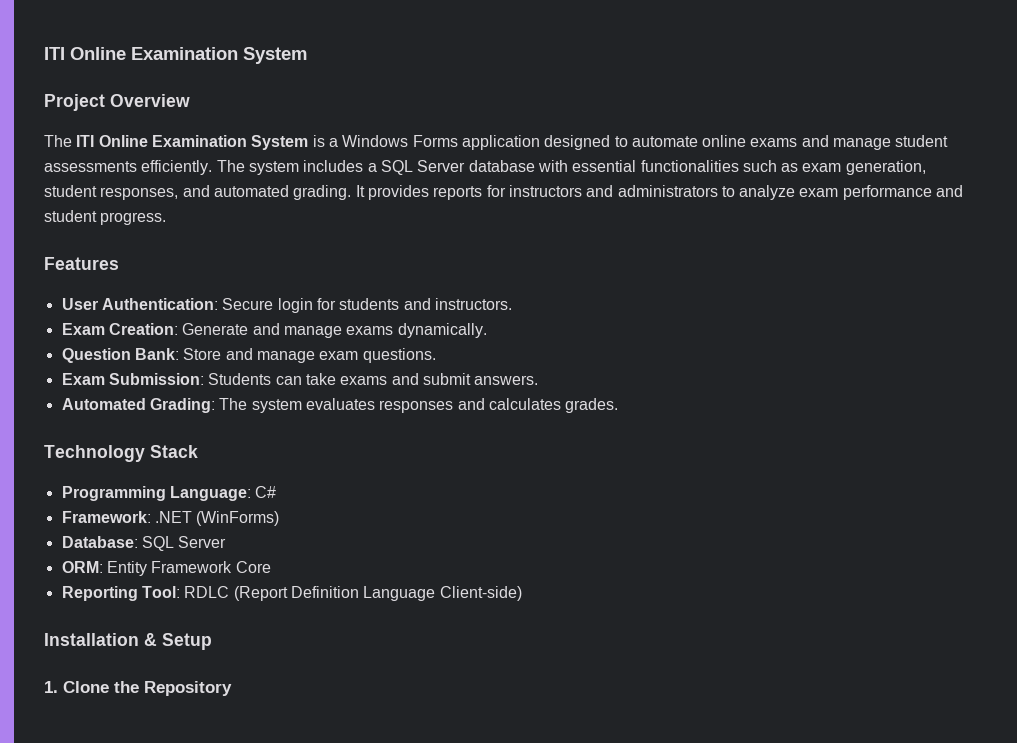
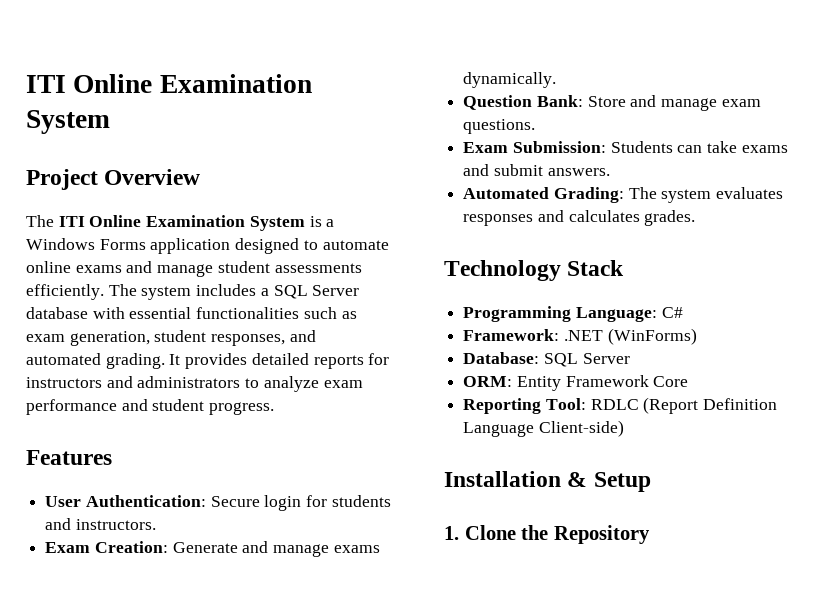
- It provides reports for instructors and administrators to analyze exam performance and student progress.
+ It provides detailed reports for instructors and administrators to analyze exam performance and student progress.

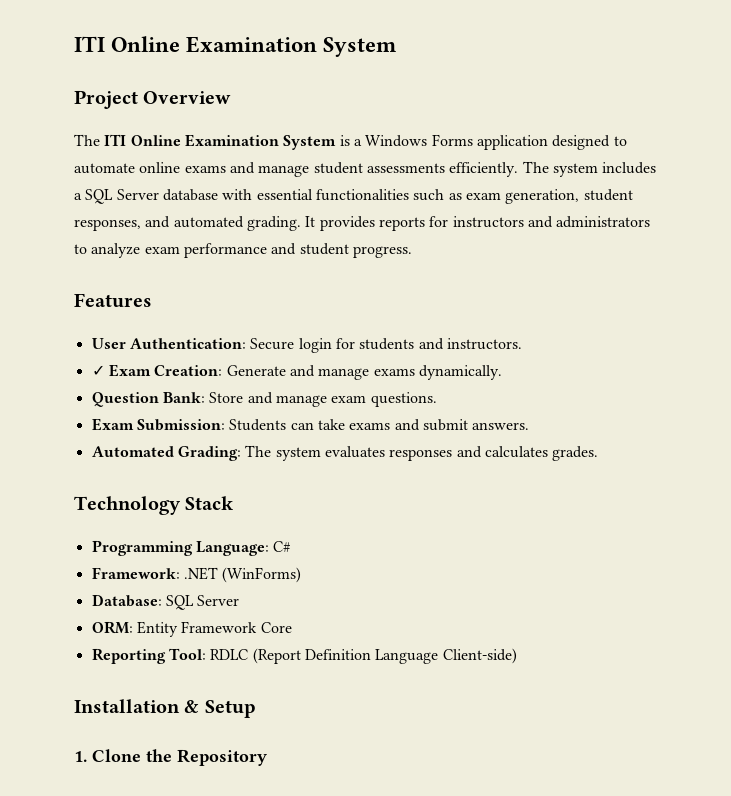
- It provides detailed reports for instructors and administrators to analyze exam performance and student progress.
+ It provides reports for instructors and administrators to analyze exam performance and student progress.
- Exam Creation: Generate and manage exams dynamically.
+ ✓ Exam Creation: Generate and manage exams dynamically.

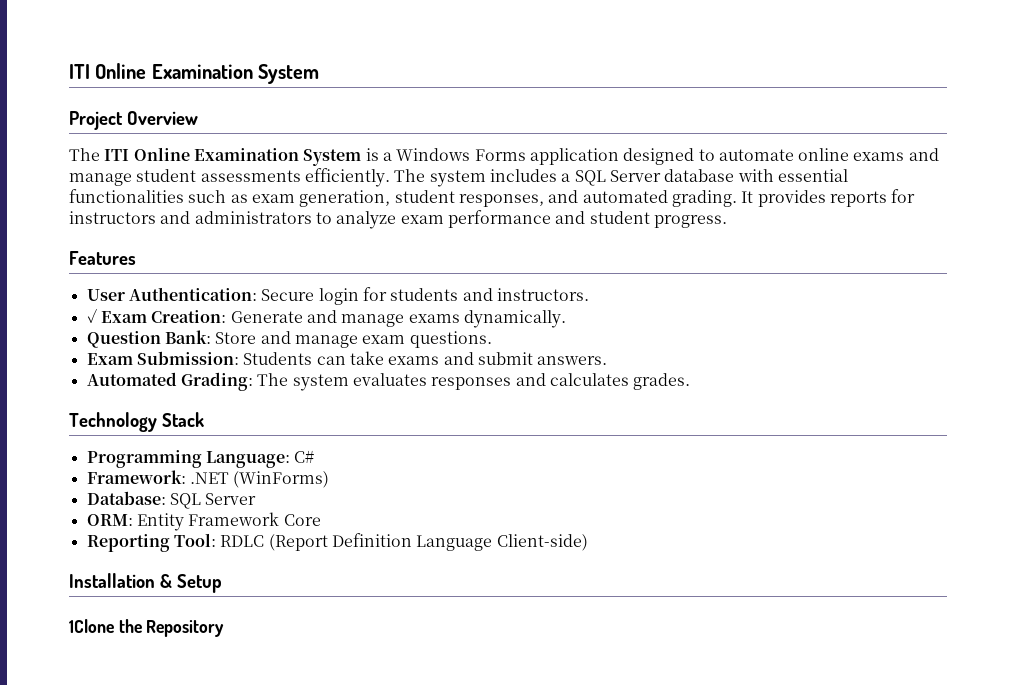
- 1. Clone the Repository
+ 1Clone the Repository

